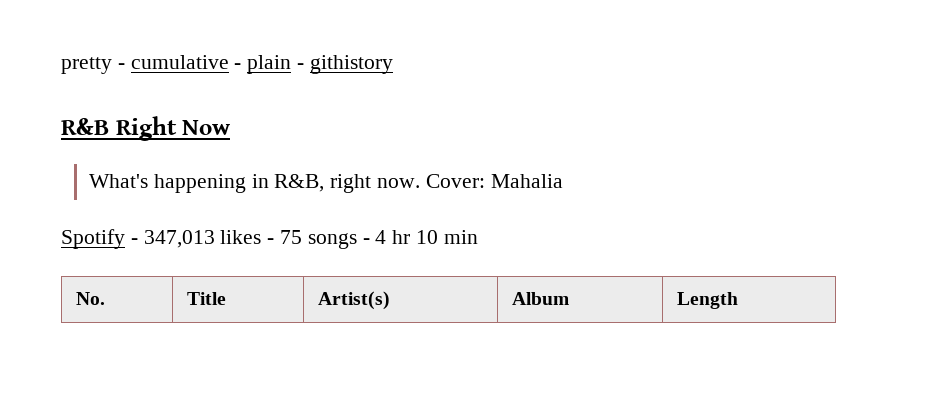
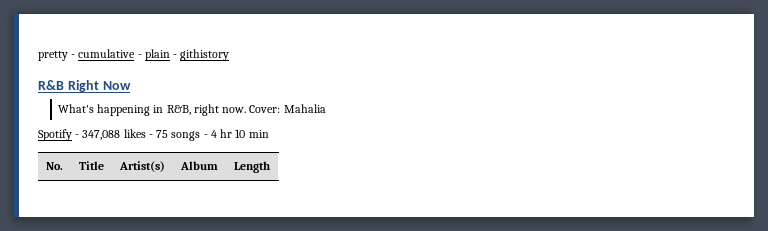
- Spotify - 347,013 likes - 75 songs - 4 hr 10 min
+ Spotify - 347,088 likes - 75 songs - 4 hr 10 min

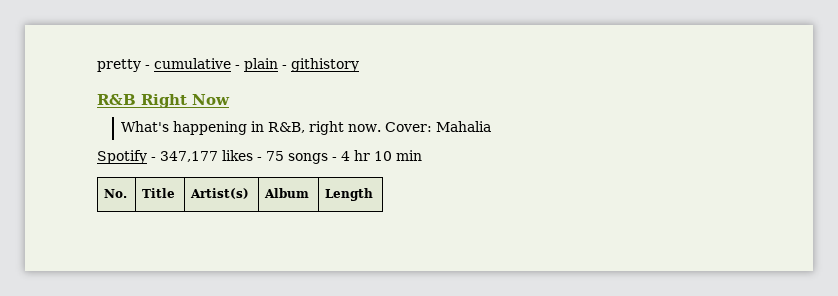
- Spotify - 347,088 likes - 75 songs - 4 hr 10 min
+ Spotify - 347,177 likes - 75 songs - 4 hr 10 min

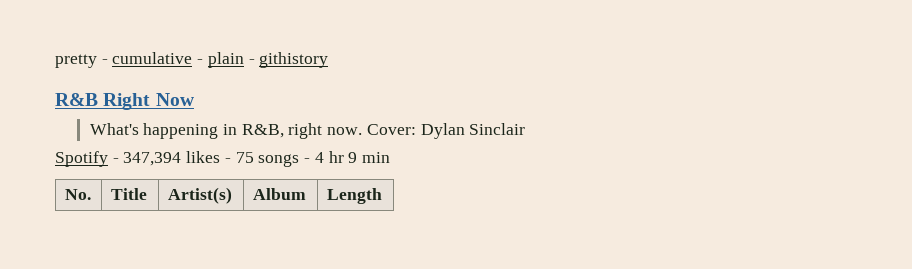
- Cover: Mahalia
+ Cover: Dylan Sinclair
- Spotify - 347,177 likes - 75 songs - 4 hr 10 min
+ Spotify - 347,394 likes - 75 songs - 4 hr 9 min

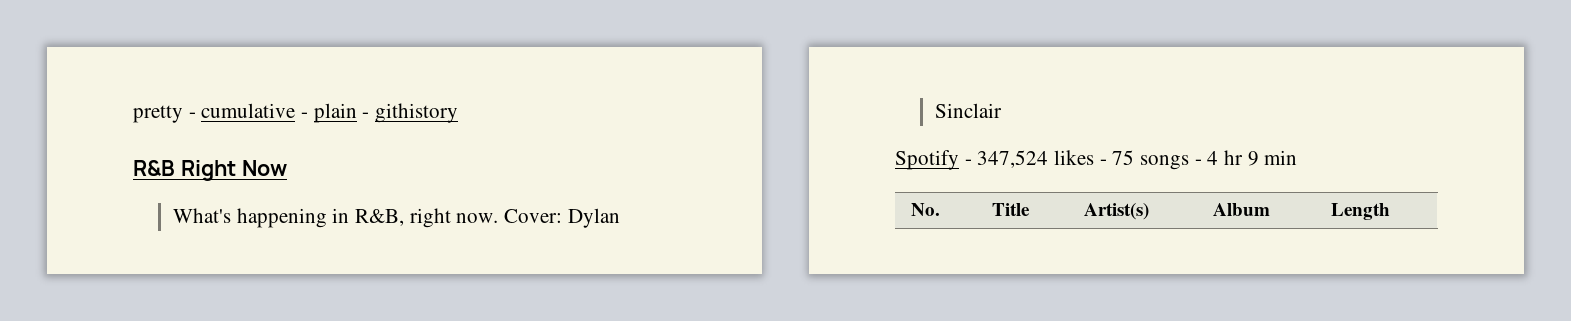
- Spotify - 347,394 likes - 75 songs - 4 hr 9 min
+ Spotify - 347,524 likes - 75 songs - 4 hr 9 min

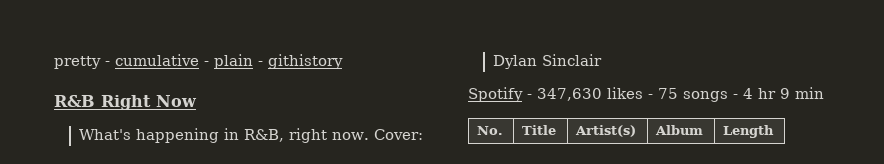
- Spotify - 347,524 likes - 75 songs - 4 hr 9 min
+ Spotify - 347,630 likes - 75 songs - 4 hr 9 min

